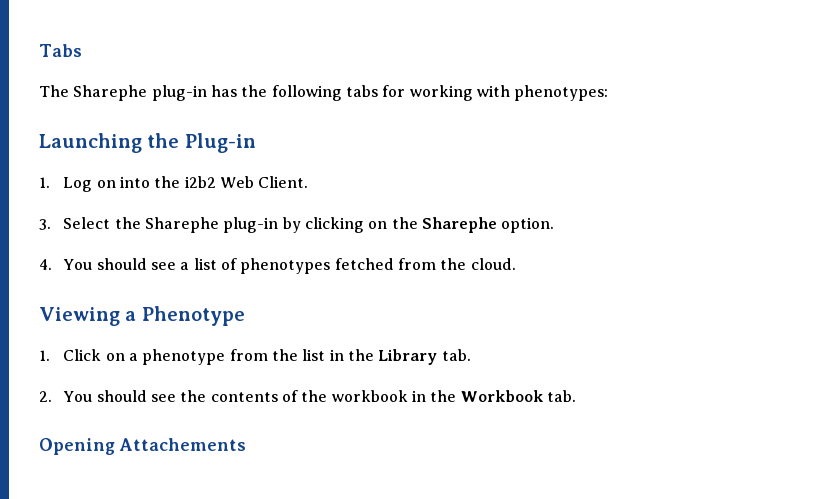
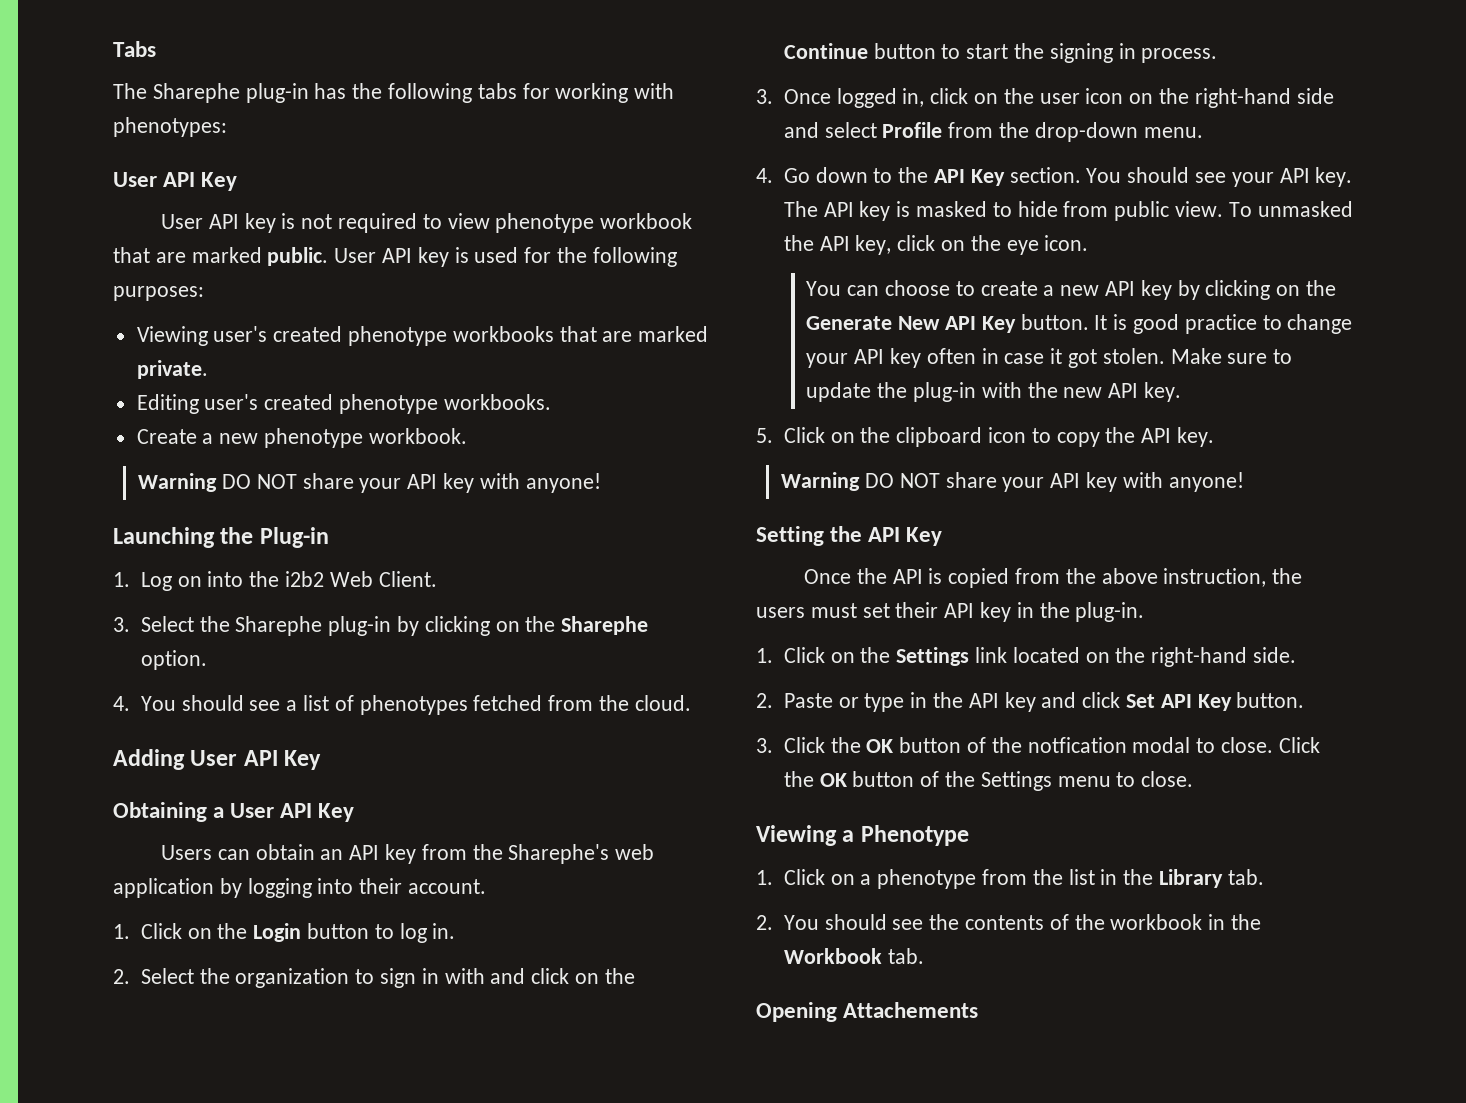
  The Sharephe plug-in has the following tabs for working with phenotypes:
+ User API Key
+ User API key is not required to view phenotype workbook that are marked public. User API key is used for the following purposes:
+ Viewing user's created phenotype workbooks that are marked private.
+ Editing user's created phenotype workbooks.
+ Create a new phenotype workbook.
+ Warning DO NOT share your API key with anyone!
+ Adding User API Key
+ Obtaining a User API Key
+ Users can obtain an API key from the Sharephe's web application by logging into their account.
+ 1. Click on the Login button to log in.
+ 2. Select the organization to sign in with and click on the Continue button to start the signing in process.
+ 3. Once logged in, click on the user icon on the right-hand side and select Profile from the drop-down menu.
+ 4. Go down to the API Key section. You should see your API key. The API key is masked to hide from public view. To unmasked the API key, click on the eye icon.
+ You can choose to create a new API key by clicking on the Generate New API Key button. It is good practice to change your API key often in case it got stolen. Make sure to update the plug-in with the new API key.
+ 5. Click on the clipboard icon to copy the API key.
+ Warning DO NOT share your API key with anyone!
+ Setting the API Key
+ Once the API is copied from the above instruction, the users must set their API key in the plug-in.
+ 1. Click on the Settings link located on the right-hand side.
+ 2. Paste or type in the API key and click Set API Key button.
+ 3. Click the OK button of the notfication modal to close. Click the OK button of the Settings menu to close.

